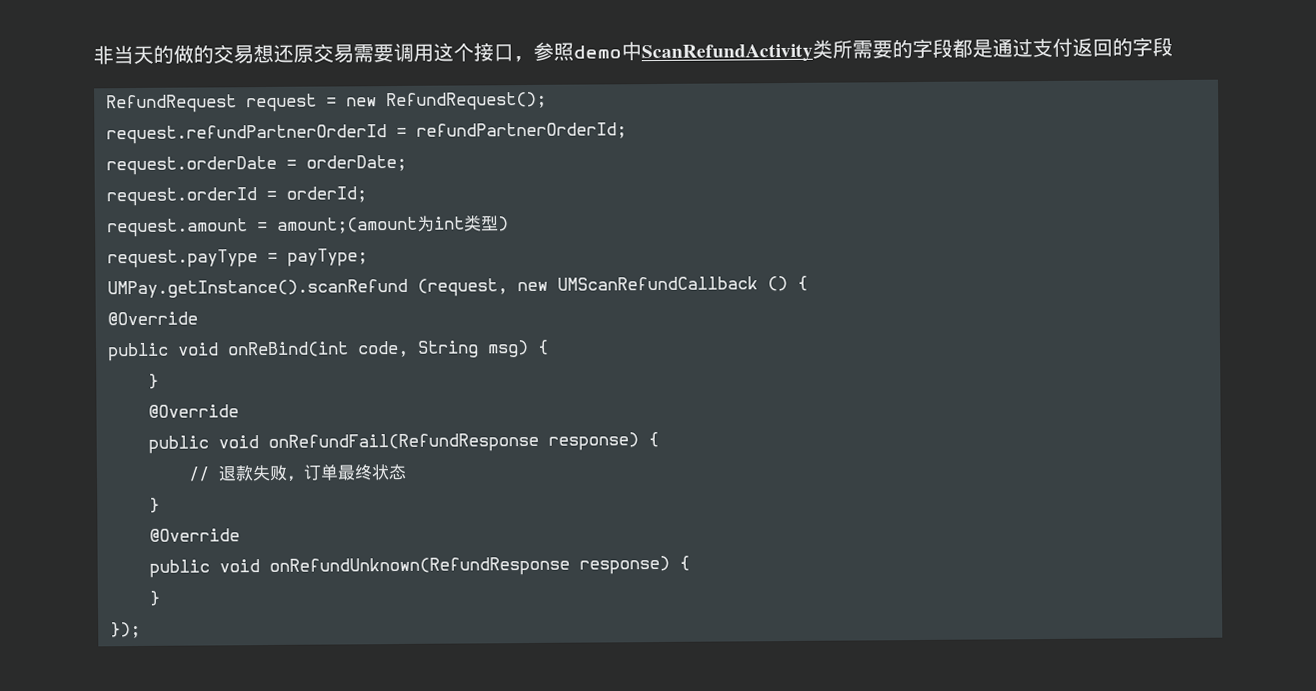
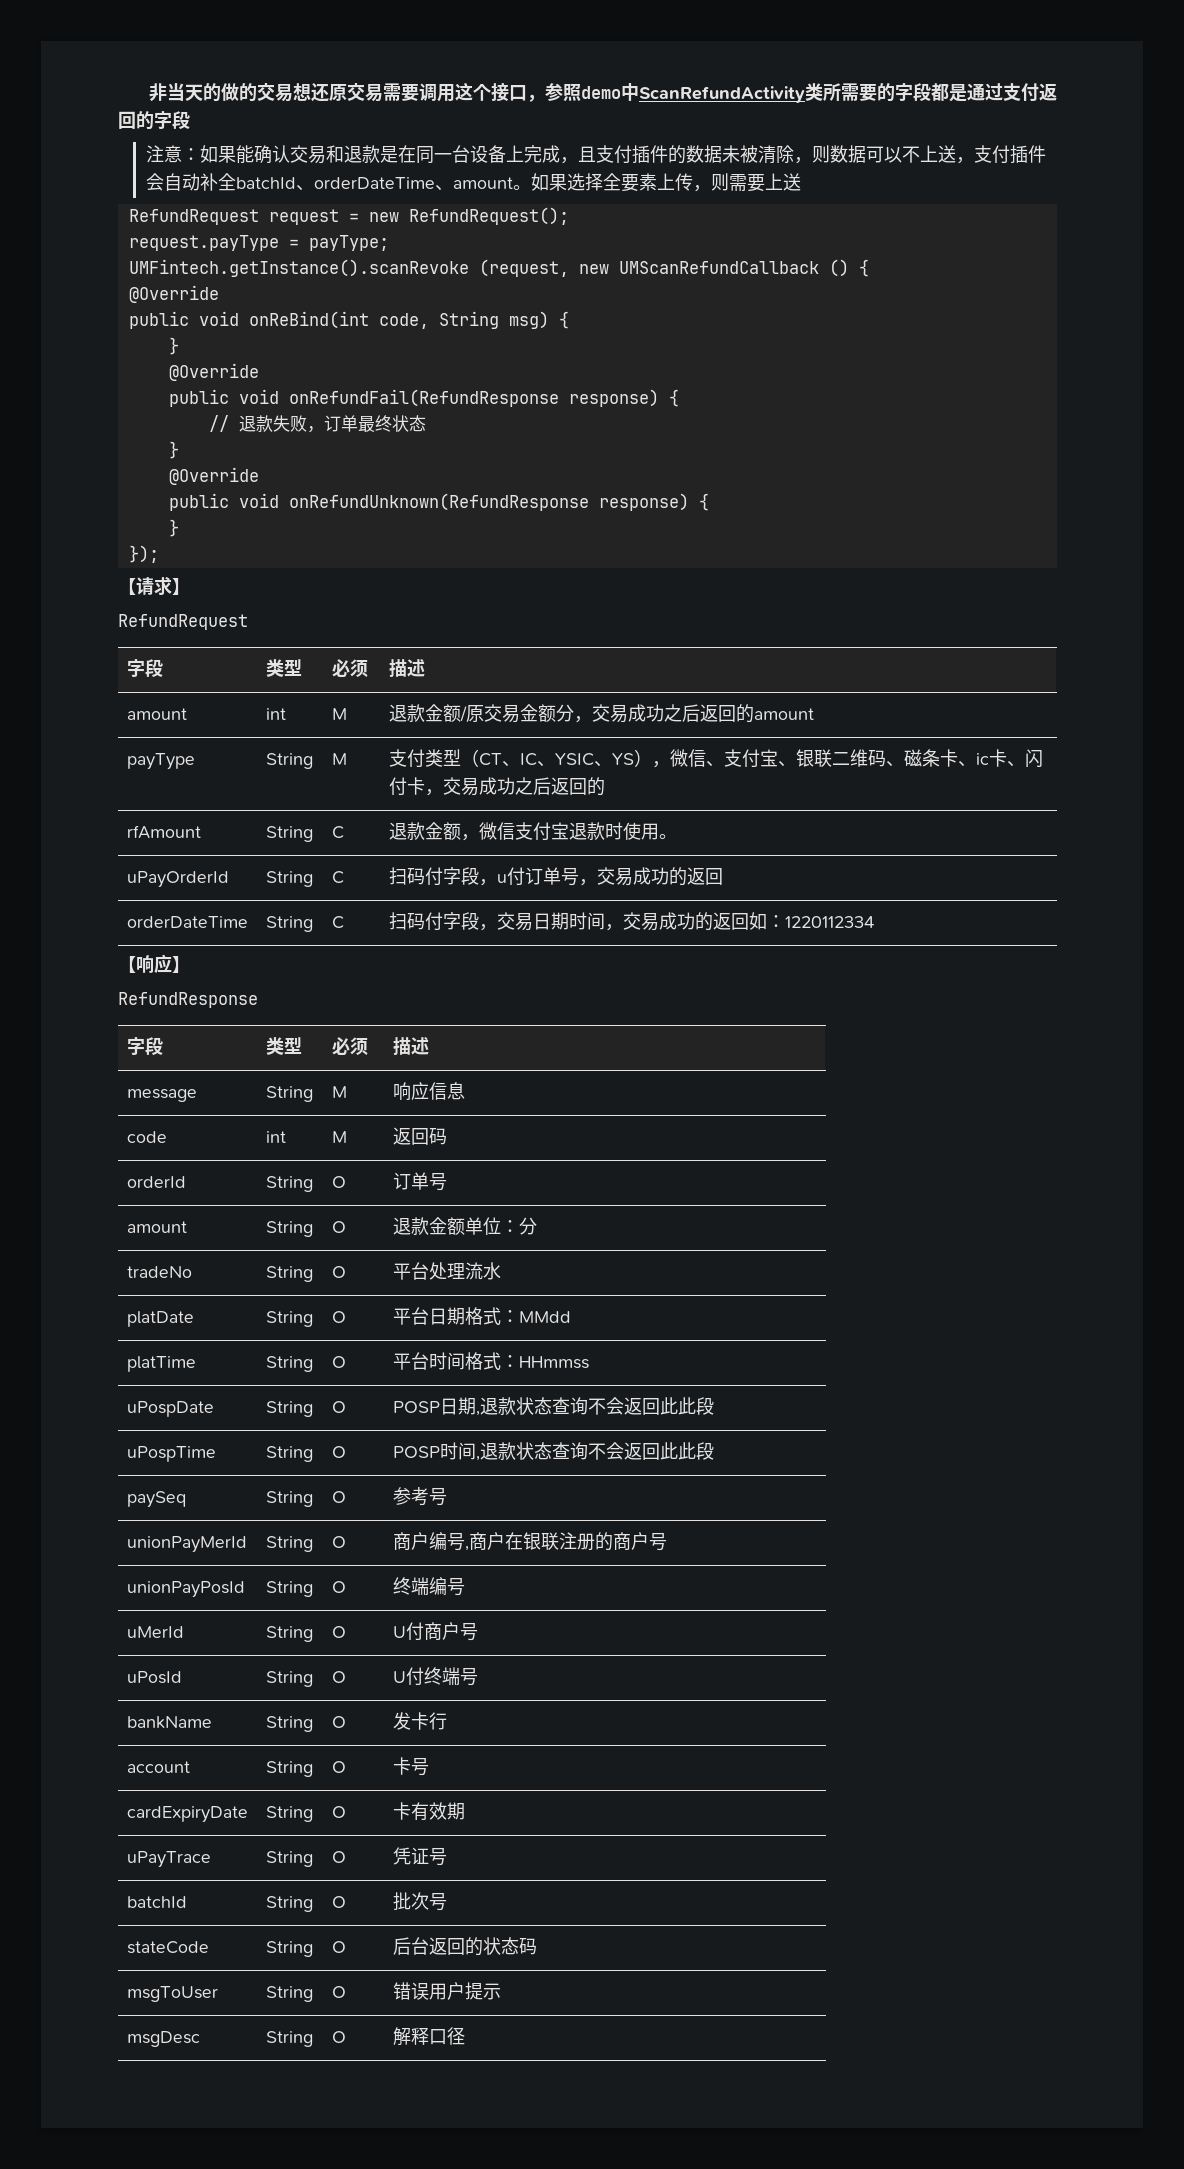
+ 注意：如果能确认交易和退款是在同一台设备上完成，且支付插件的数据未被清除，则数据可以不上送，支付插件会自动补全batchId、orderDateTime、amount。如果选择全要素上传，则需要上送
- request.refundPartnerOrderId = refundPartnerOrderId;
- request.orderDate = orderDate;
- request.orderId = orderId;
- request.amount = amount;(amount为int类型)
- UMPay.getInstance().scanRefund (request, new UMScanRefundCallback () {
+ UMFintech.getInstance().scanRevoke (request, new UMScanRefundCallback () {
+ 【请求】
+ RefundRequest
+ 字段 | 类型 | 必须 | 描述
+ amount | int | M | 退款金额/原交易金额分，交易成功之后返回的amount
+ payType | String | M | 支付类型（CT、IC、YSIC、YS），微信、支付宝、银联二维码、磁条卡、ic卡、闪付卡，交易成功之后返回的
+ rfAmount | String | C | 退款金额，微信支付宝退款时使用。
+ uPayOrderId | String | C | 扫码付字段，u付订单号，交易成功的返回
+ orderDateTime | String | C | 扫码付字段，交易日期时间，交易成功的返回如：1220112334
+ 【响应】
+ RefundResponse
+ 字段 | 类型 | 必须 | 描述
+ message | String | M | 响应信息
+ code | int | M | 返回码
+ orderId | String | O | 订单号
+ amount | String | O | 退款金额单位：分
+ tradeNo | String | O | 平台处理流水
+ platDate | String | O | 平台日期格式：MMdd
+ platTime | String | O | 平台时间格式：HHmmss
+ uPospDate | String | O | POSP日期,退款状态查询不会返回此此段
+ uPospTime | String | O | POSP时间,退款状态查询不会返回此此段
+ paySeq | String | O | 参考号
+ unionPayMerId | String | O | 商户编号,商户在银联注册的商户号
+ unionPayPosId | String | O | 终端编号
+ uMerId | String | O | U付商户号
+ uPosId | String | O | U付终端号
+ bankName | String | O | 发卡行
+ account | String | O | 卡号
+ cardExpiryDate | String | O | 卡有效期
+ uPayTrace | String | O | 凭证号
+ batchId | String | O | 批次号
+ stateCode | String | O | 后台返回的状态码
+ msgToUser | String | O | 错误用户提示
+ msgDesc | String | O | 解释口径

